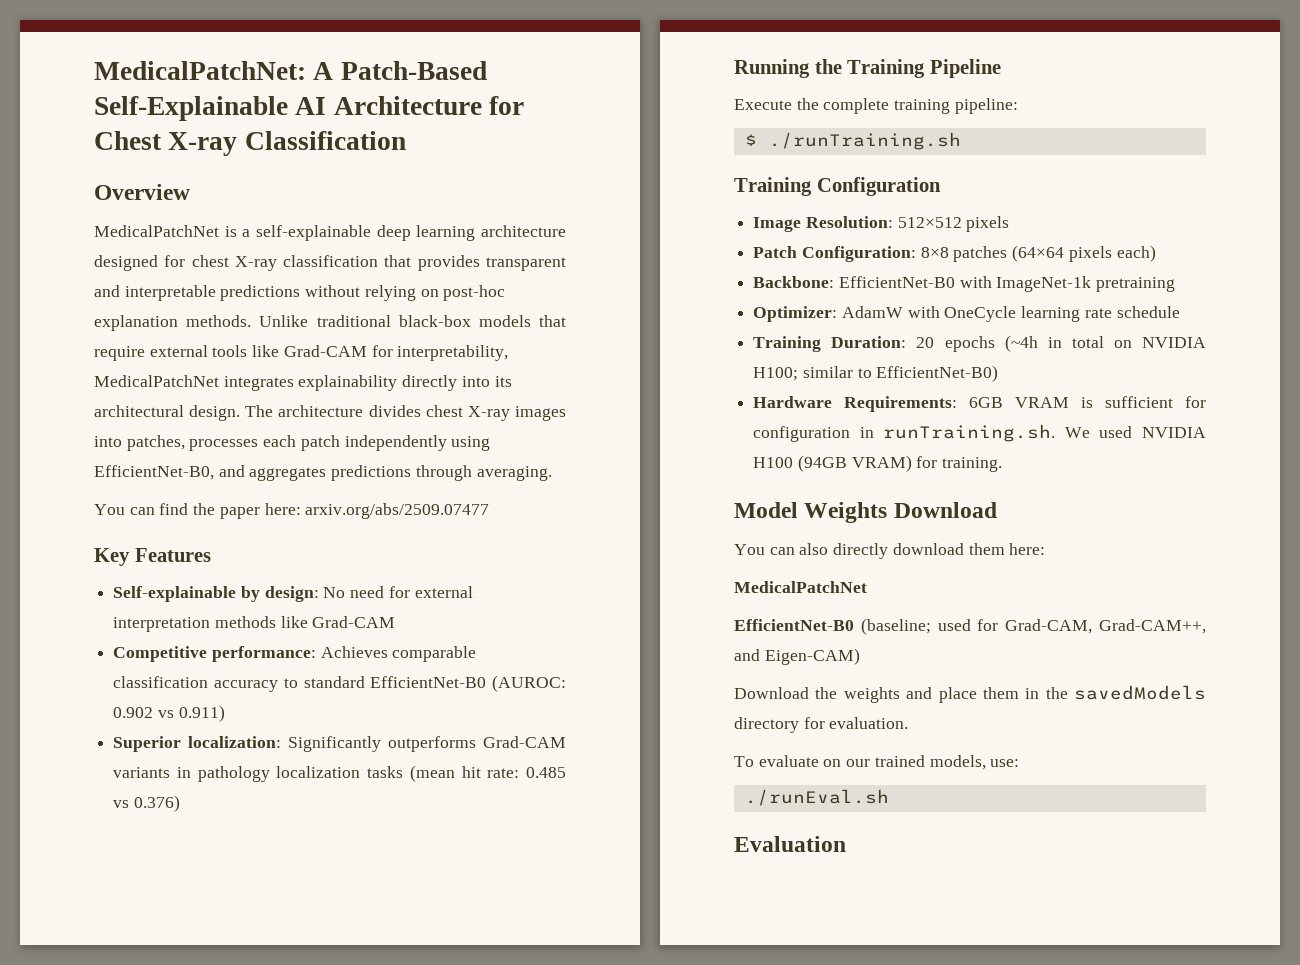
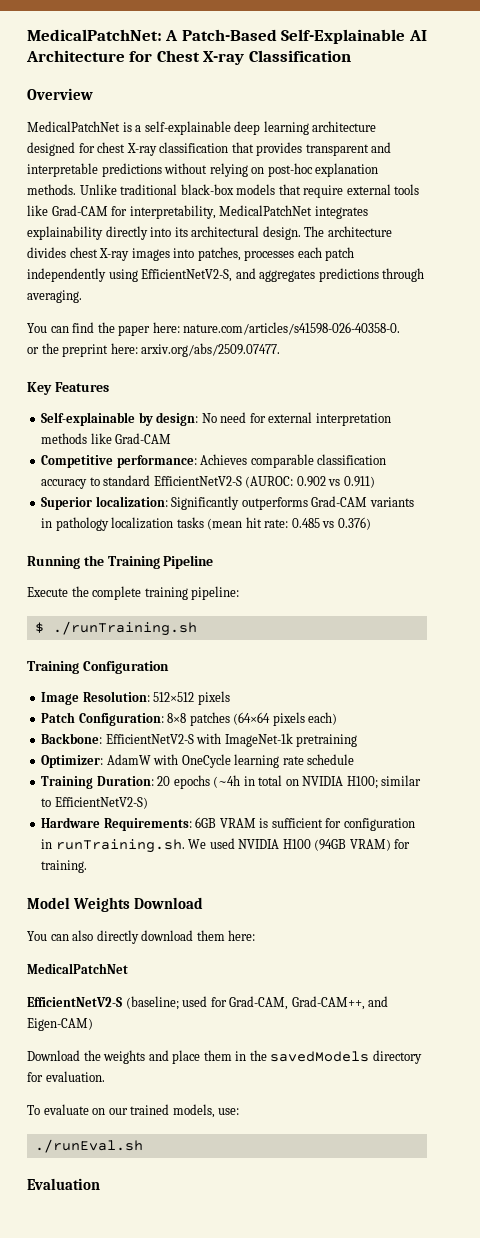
- The architecture divides chest X-ray images into patches, processes each patch independently using EfficientNet-B0, and aggregates predictions through averaging.
+ The architecture divides chest X-ray images into patches, processes each patch independently using EfficientNetV2-S, and aggregates predictions through averaging.
- You can find the paper here: arxiv.org/abs/2509.07477
+ You can find the paper here: nature.com/articles/s41598-026-40358-0.
+ or the preprint here: arxiv.org/abs/2509.07477.
- Competitive performance: Achieves comparable classification accuracy to standard EfficientNet-B0 (AUROC: 0.902 vs 0.911)
+ Competitive performance: Achieves comparable classification accuracy to standard EfficientNetV2-S (AUROC: 0.902 vs 0.911)
- Backbone: EfficientNet-B0 with ImageNet-1k pretraining
+ Backbone: EfficientNetV2-S with ImageNet-1k pretraining
- Training Duration: 20 epochs (~4h in total on NVIDIA H100; similar to EfficientNet-B0)
+ Training Duration: 20 epochs (~4h in total on NVIDIA H100; similar to EfficientNetV2-S)
- EfficientNet-B0 (baseline; used for Grad-CAM, Grad-CAM++, and Eigen-CAM)
+ EfficientNetV2-S (baseline; used for Grad-CAM, Grad-CAM++, and Eigen-CAM)

